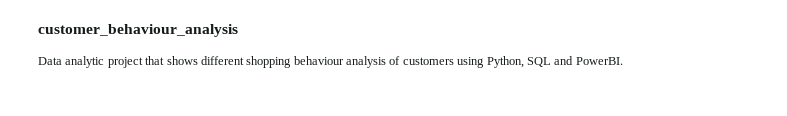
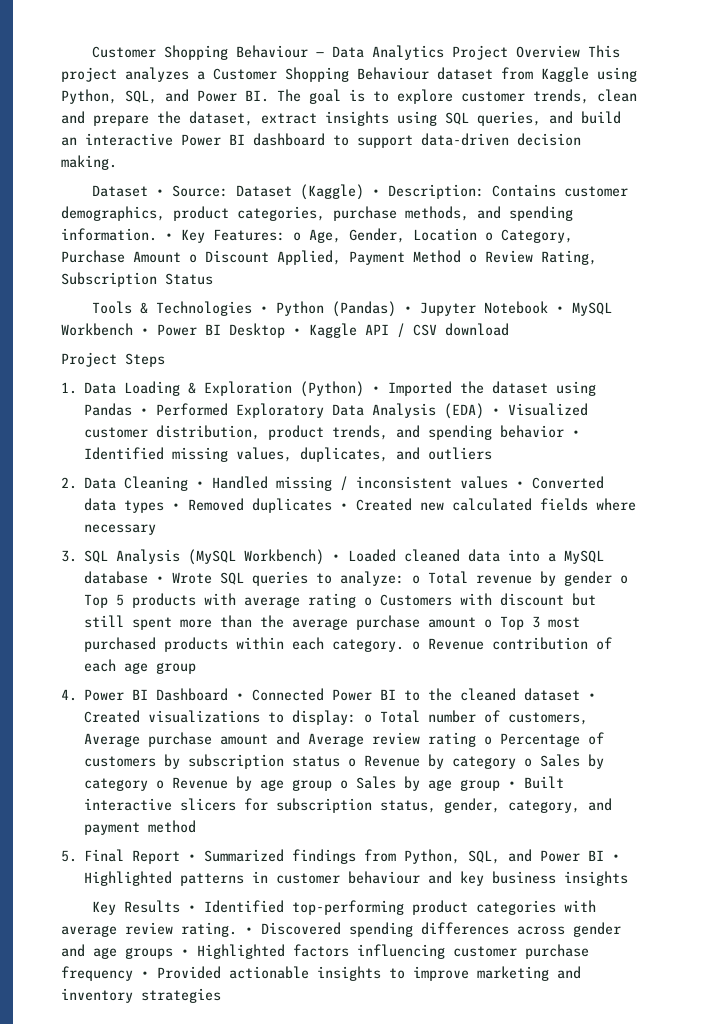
- customer_behaviour_analysis
- Data analytic project that shows different shopping behaviour analysis of customers using Python, SQL and PowerBI.
+ Customer Shopping Behaviour — Data Analytics Project Overview This project analyzes a Customer Shopping Behaviour dataset from Kaggle using Python, SQL, and Power BI. The goal is to explore customer trends, clean and prepare the dataset, extract insights using SQL queries, and build an interactive Power BI dashboard to support data-driven decision making.
+ Dataset • Source: Dataset (Kaggle) • Description: Contains customer demographics, product categories, purchase methods, and spending information. • Key Features: o Age, Gender, Location o Category, Purchase Amount o Discount Applied, Payment Method o Review Rating, Subscription Status
+ Tools & Technologies • Python (Pandas) • Jupyter Notebook • MySQL Workbench • Power BI Desktop • Kaggle API / CSV download
+ Project Steps
+ 1. Data Loading & Exploration (Python) • Imported the dataset using Pandas • Performed Exploratory Data Analysis (EDA) • Visualized customer distribution, product trends, and spending behavior • Identified missing values, duplicates, and outliers
+ 2. Data Cleaning • Handled missing / inconsistent values • Converted data types • Removed duplicates • Created new calculated fields where necessary
+ 3. SQL Analysis (MySQL Workbench) • Loaded cleaned data into a MySQL database • Wrote SQL queries to analyze: o Total revenue by gender o Top 5 products with average rating o Customers with discount but still spent more than the average purchase amount o Top 3 most purchased products within each category. o Revenue contribution of each age group
+ 4. Power BI Dashboard • Connected Power BI to the cleaned dataset • Created visualizations to display: o Total number of customers, Average purchase amount and Average review rating o Percentage of customers by subscription status o Revenue by category o Sales by category o Revenue by age group o Sales by age group • Built interactive slicers for subscription status, gender, category, and payment method
+ 5. Final Report • Summarized findings from Python, SQL, and Power BI • Highlighted patterns in customer behaviour and key business insights
+ Key Results • Identified top-performing product categories with average review rating. • Discovered spending differences across gender and age groups • Highlighted factors influencing customer purchase frequency • Provided actionable insights to improve marketing and inventory strategies

